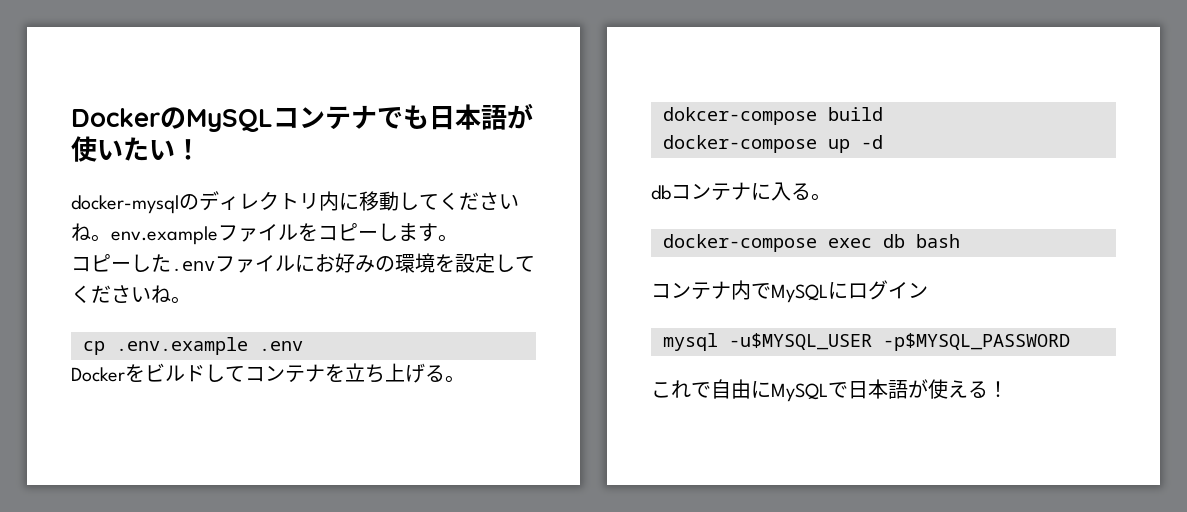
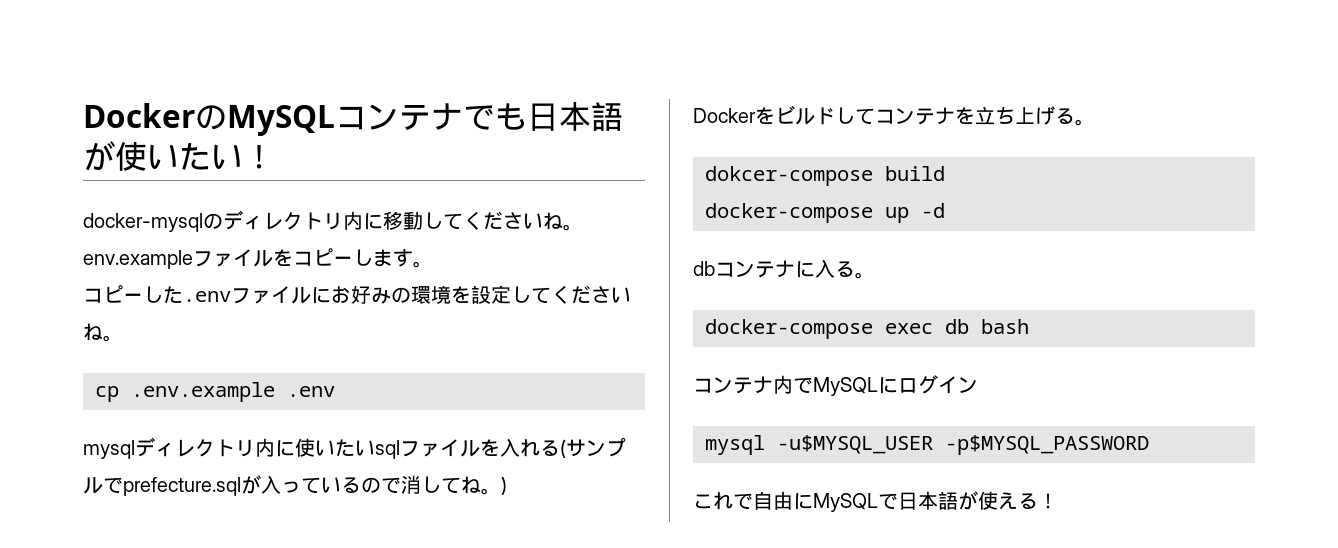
+ mysqlディレクトリ内に使いたいsqlファイルを入れる(サンプルでprefecture.sqlが入っているので消してね。)

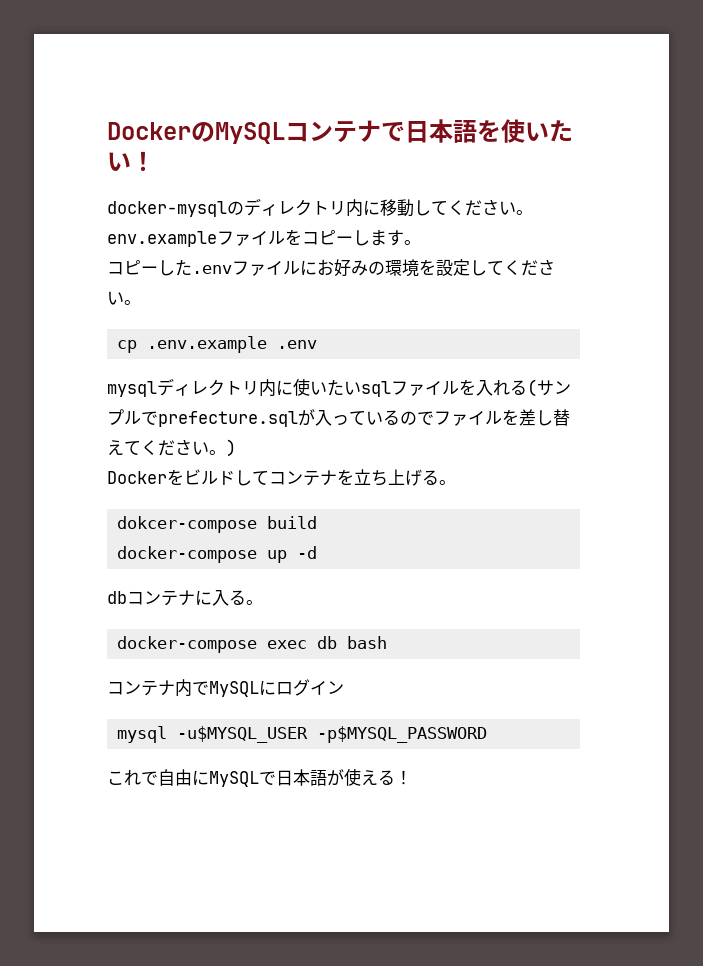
- DockerのMySQLコンテナでも日本語が使いたい！
+ DockerのMySQLコンテナで日本語を使いたい！
- docker-mysqlのディレクトリ内に移動してくださいね。env.exampleファイルをコピーします。
+ docker-mysqlのディレクトリ内に移動してください。env.exampleファイルをコピーします。
- コピーした.envファイルにお好みの環境を設定してくださいね。
+ コピーした.envファイルにお好みの環境を設定してください。
- mysqlディレクトリ内に使いたいsqlファイルを入れる(サンプルでprefecture.sqlが入っているので消してね。)
+ mysqlディレクトリ内に使いたいsqlファイルを入れる(サンプルでprefecture.sqlが入っているのでファイルを差し替えてください。)

